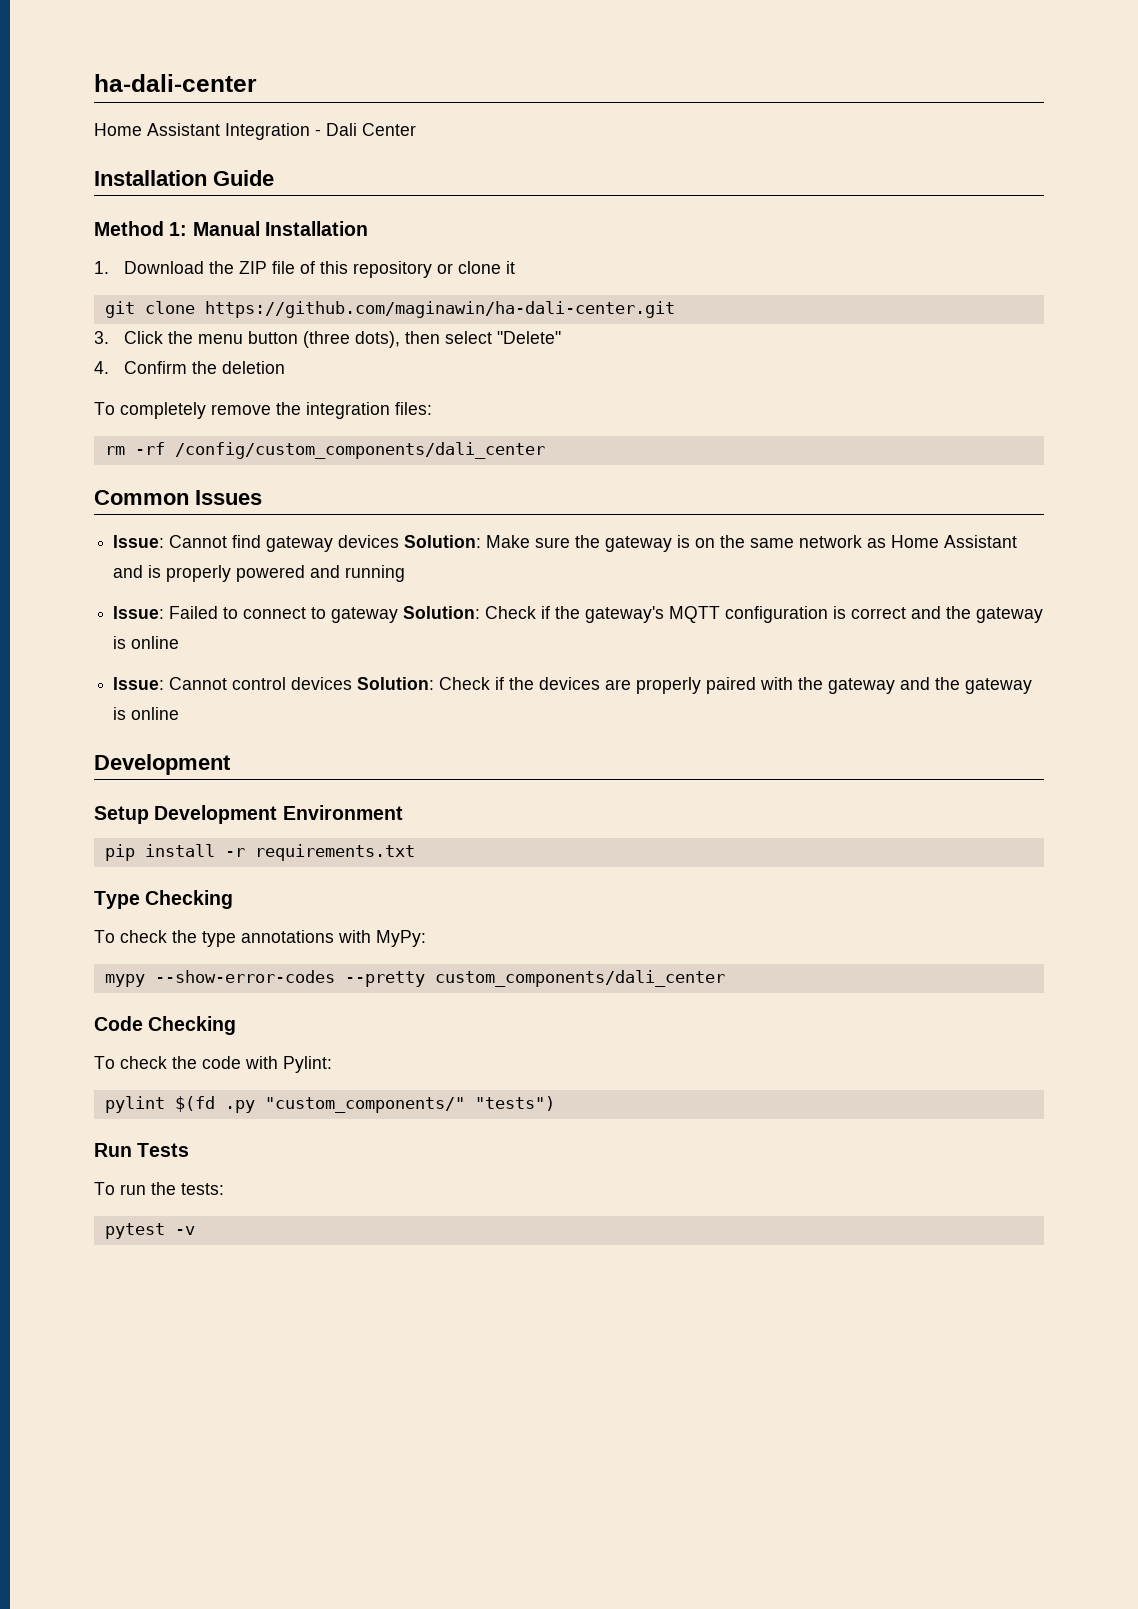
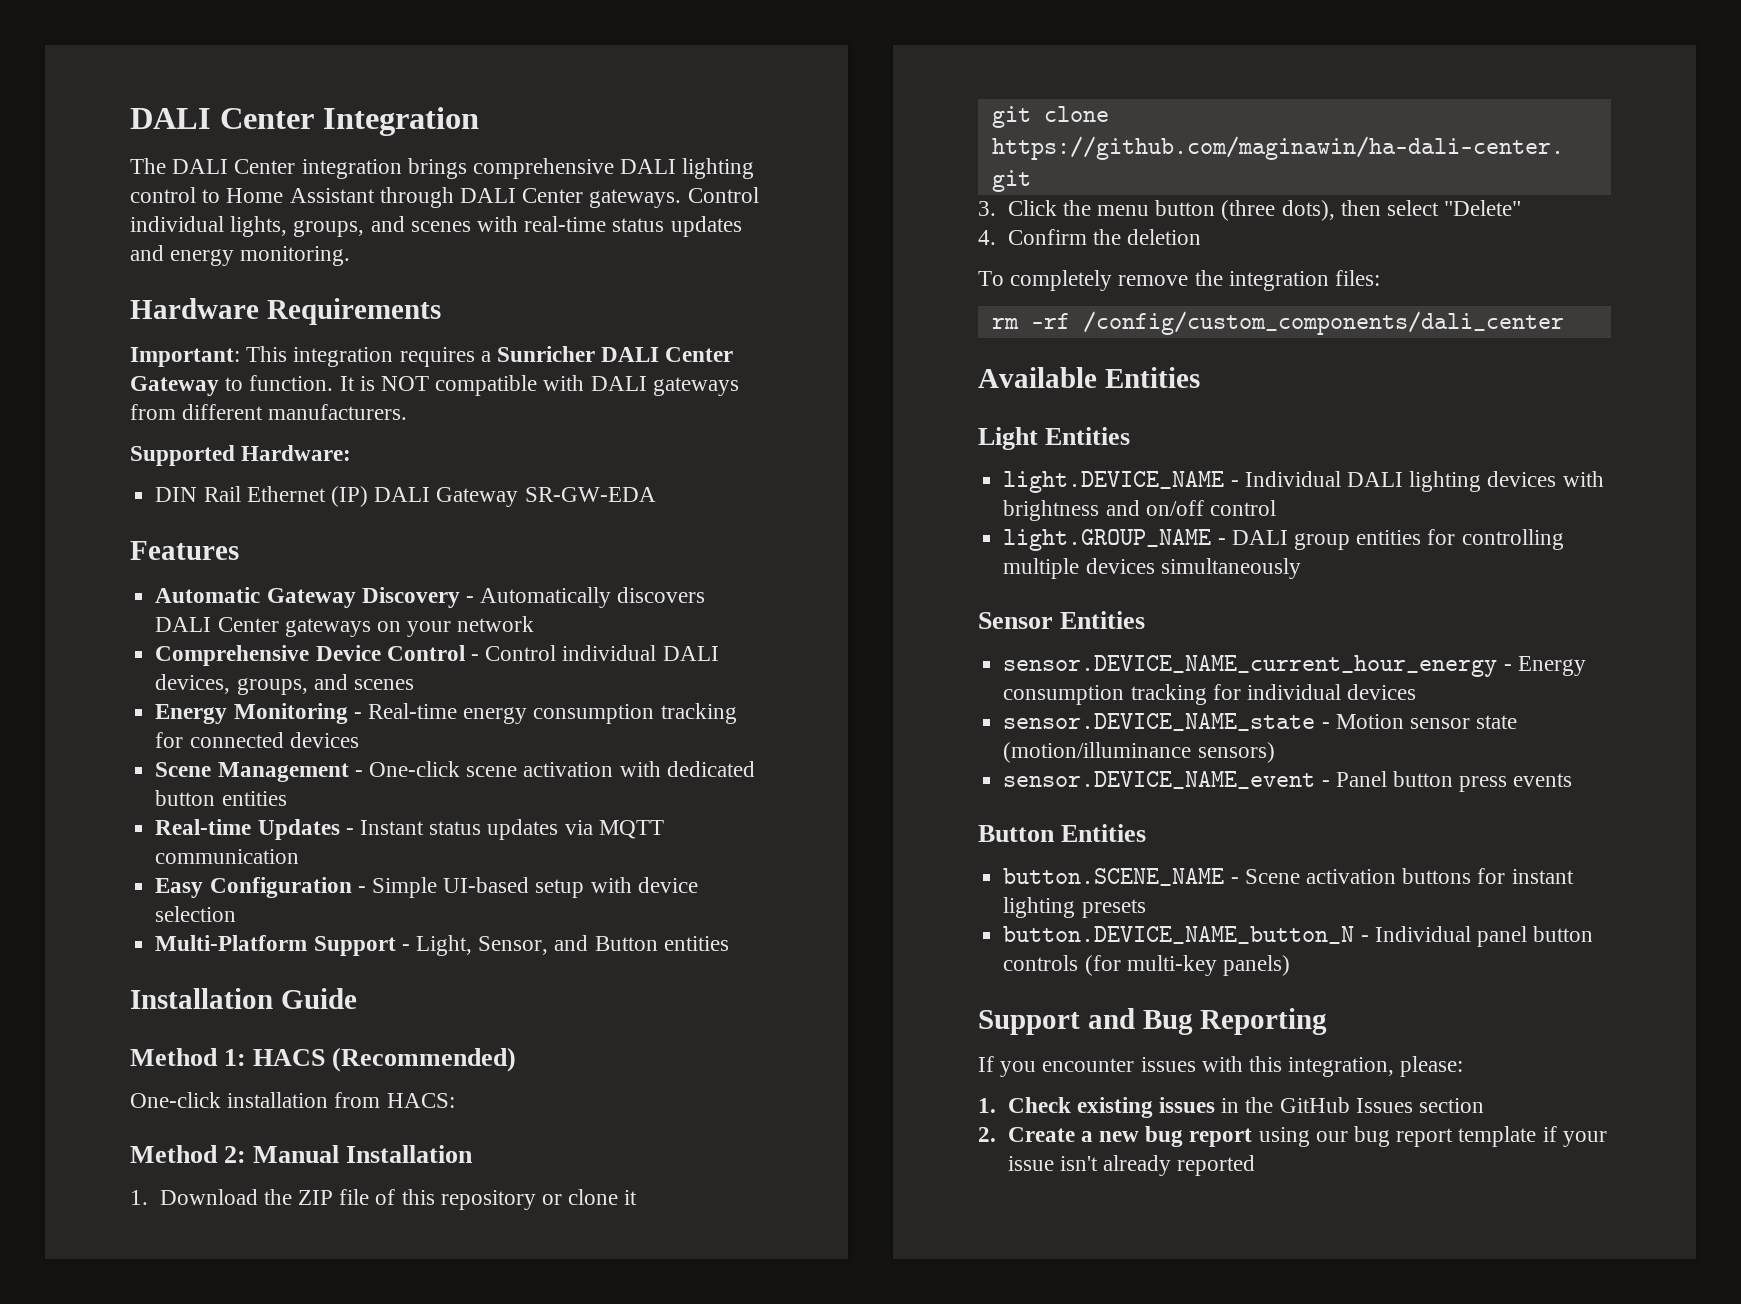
- ha-dali-center
- Home Assistant Integration - Dali Center
+ DALI Center Integration
+ The DALI Center integration brings comprehensive DALI lighting control to Home Assistant through DALI Center gateways. Control individual lights, groups, and scenes with real-time status updates and energy monitoring.
+ Hardware Requirements
+ Important: This integration requires a Sunricher DALI Center Gateway to function. It is NOT compatible with DALI gateways from different manufacturers.
+ Supported Hardware:
+ DIN Rail Ethernet (IP) DALI Gateway SR-GW-EDA
+ Features
+ Automatic Gateway Discovery - Automatically discovers DALI Center gateways on your network
+ Comprehensive Device Control - Control individual DALI devices, groups, and scenes
+ Energy Monitoring - Real-time energy consumption tracking for connected devices
+ Scene Management - One-click scene activation with dedicated button entities
+ Real-time Updates - Instant status updates via MQTT communication
+ Easy Configuration - Simple UI-based setup with device selection
+ Multi-Platform Support - Light, Sensor, and Button entities
  Installation Guide
- Method 1: Manual Installation
+ Method 1: HACS (Recommended)
+ One-click installation from HACS:
+ Method 2: Manual Installation
- Common Issues
- Issue: Cannot find gateway devices Solution: Make sure the gateway is on the same network as Home Assistant and is properly powered and running
- Issue: Failed to connect to gateway Solution: Check if the gateway's MQTT configuration is correct and the gateway is online
- Issue: Cannot control devices Solution: Check if the devices are properly paired with the gateway and the gateway is online
- Development
- Setup Development Environment
- pip install -r requirements.txt
- Type Checking
- To check the type annotations with MyPy:
- mypy --show-error-codes --pretty custom_components/dali_center
- Code Checking
- To check the code with Pylint:
- pylint $(fd .py "custom_components/" "tests")
- Run Tests
- To run the tests:
- pytest -v
+ Available Entities
+ Light Entities
+ light.DEVICE_NAME - Individual DALI lighting devices with brightness and on/off control
+ light.GROUP_NAME - DALI group entities for controlling multiple devices simultaneously
+ Sensor Entities
+ sensor.DEVICE_NAME_current_hour_energy - Energy consumption tracking for individual devices
+ sensor.DEVICE_NAME_state - Motion sensor state (motion/illuminance sensors)
+ sensor.DEVICE_NAME_event - Panel button press events
+ Button Entities
+ button.SCENE_NAME - Scene activation buttons for instant lighting presets
+ button.DEVICE_NAME_button_N - Individual panel button controls (for multi-key panels)
+ Support and Bug Reporting
+ If you encounter issues with this integration, please:
+ 1. Check existing issues in the GitHub Issues section
+ 2. Create a new bug report using our bug report template if your issue isn't already reported

